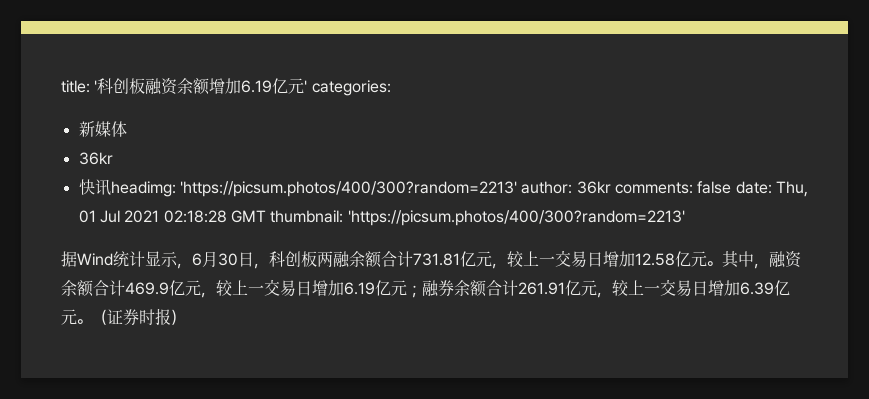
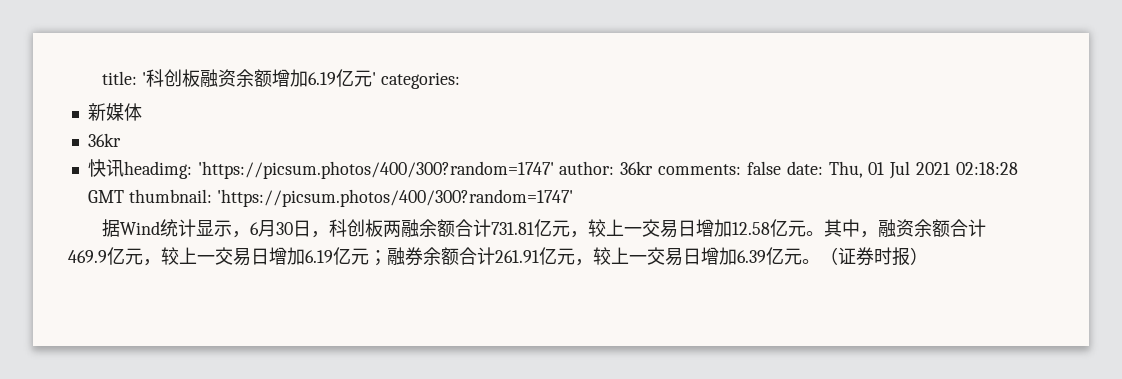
- 快讯headimg: 'https://picsum.photos/400/300?random=2213' author: 36kr comments: false date: Thu, 01 Jul 2021 02:18:28 GMT thumbnail: 'https://picsum.photos/400/300?random=2213'
+ 快讯headimg: 'https://picsum.photos/400/300?random=1747' author: 36kr comments: false date: Thu, 01 Jul 2021 02:18:28 GMT thumbnail: 'https://picsum.photos/400/300?random=1747'

